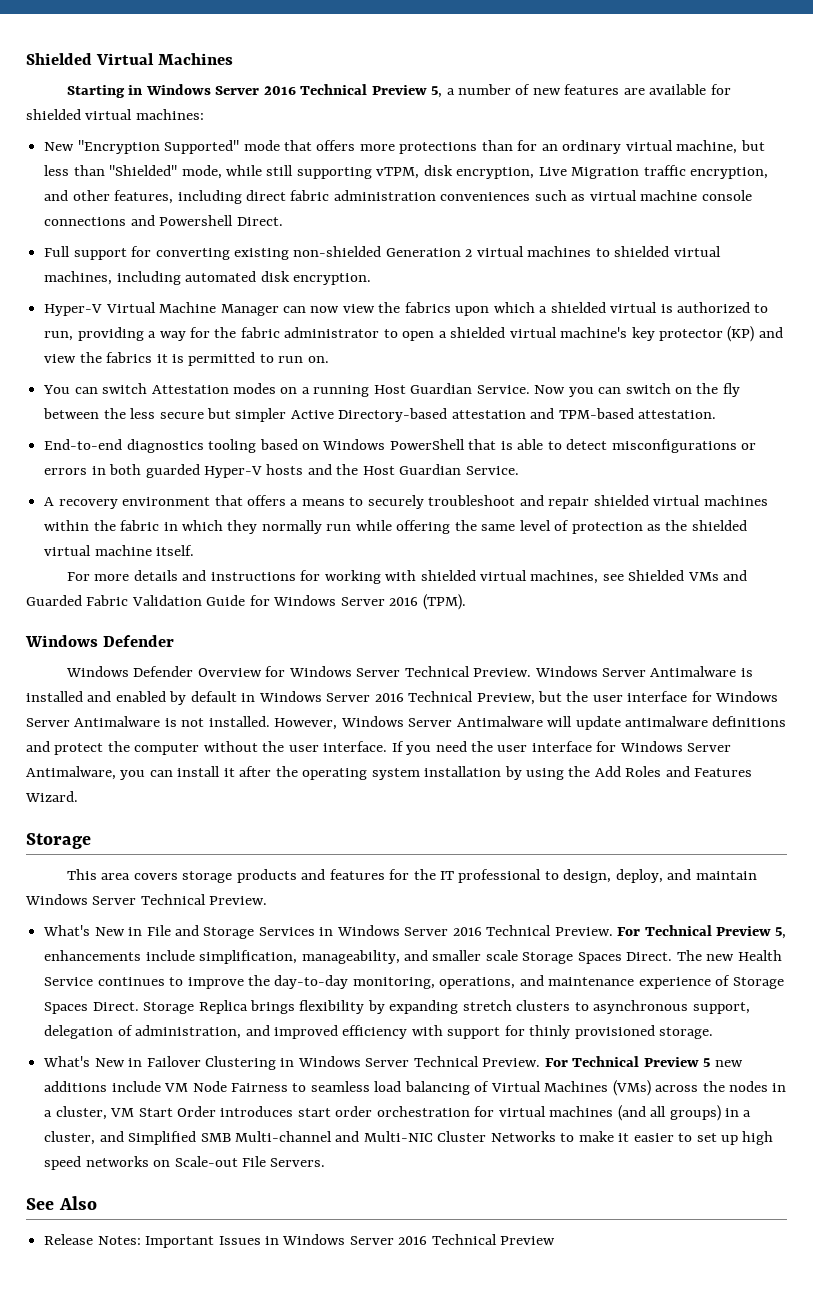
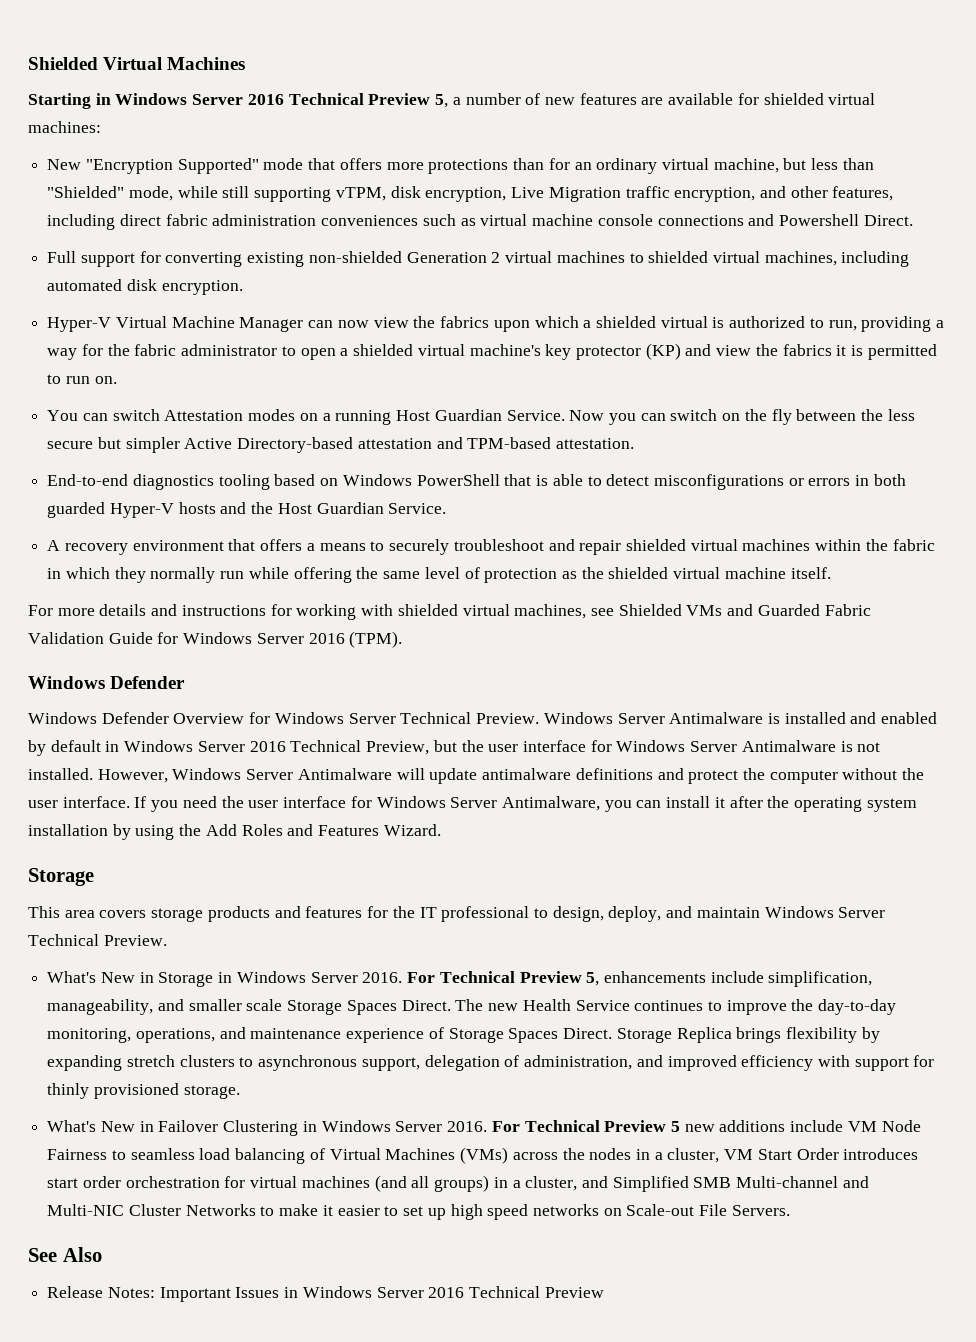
- What's New in File and Storage Services in Windows Server 2016 Technical Preview.
+ What's New in Storage in Windows Server 2016.
- What's New in Failover Clustering in Windows Server Technical Preview.
+ What's New in Failover Clustering in Windows Server 2016.

